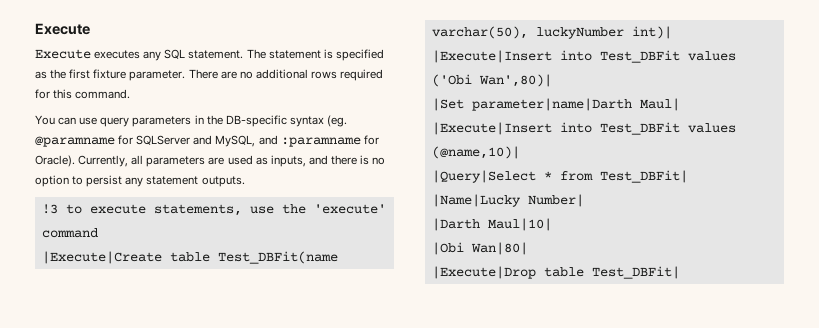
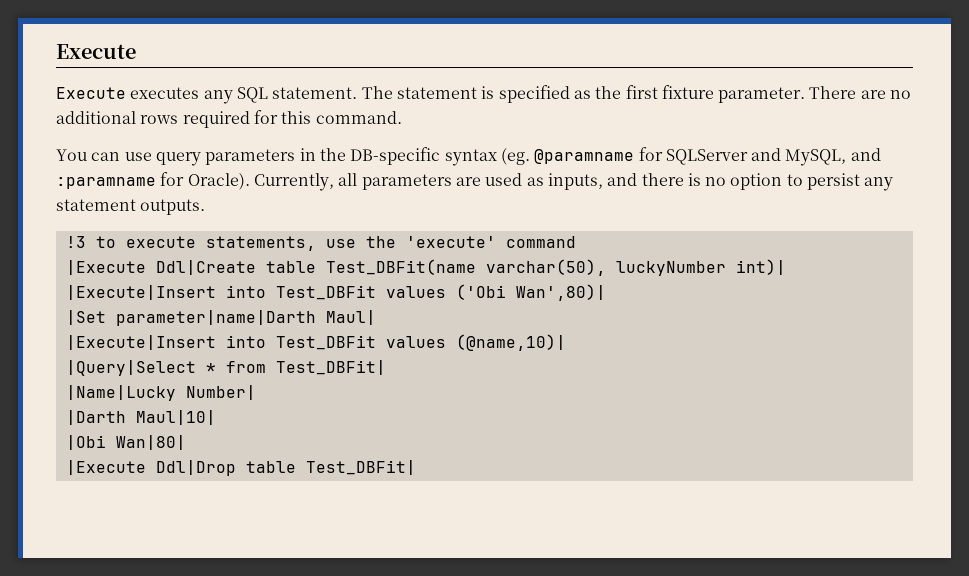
- |Execute|Create table Test_DBFit(name varchar(50), luckyNumber int)|
+ |Execute Ddl|Create table Test_DBFit(name varchar(50), luckyNumber int)|
- |Execute|Drop table Test_DBFit|
+ |Execute Ddl|Drop table Test_DBFit|

